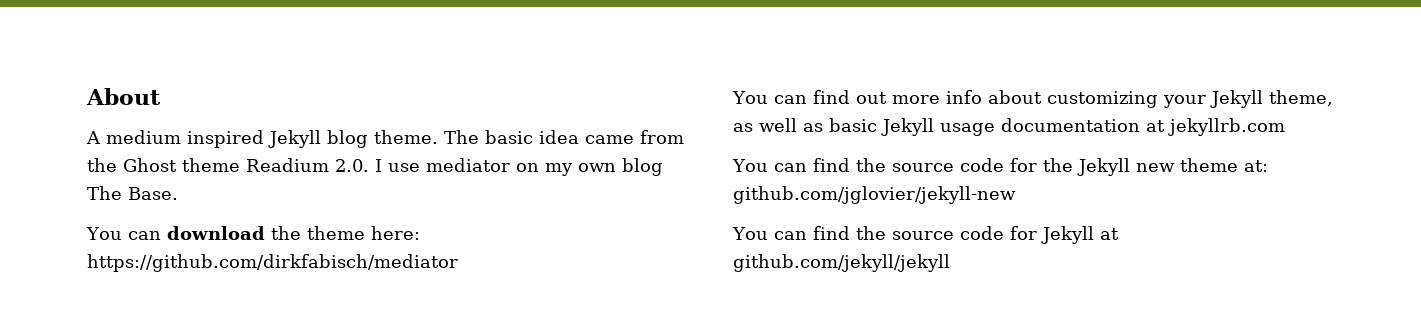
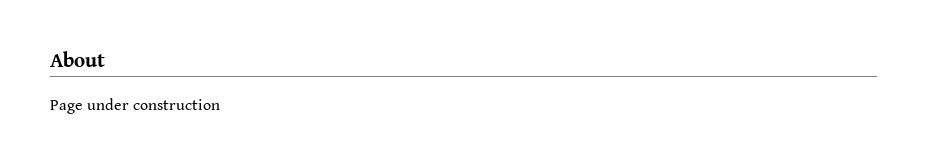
- A medium inspired Jekyll blog theme. The basic idea came from the Ghost theme Readium 2.0. I use mediator on my own blog The Base.
- You can download the theme here: https://github.com/dirkfabisch/mediator
- You can find out more info about customizing your Jekyll theme, as well as basic Jekyll usage documentation at jekyllrb.com
- You can find the source code for the Jekyll new theme at: github.com/jglovier/jekyll-new
- You can find the source code for Jekyll at github.com/jekyll/jekyll
+ Page under construction

